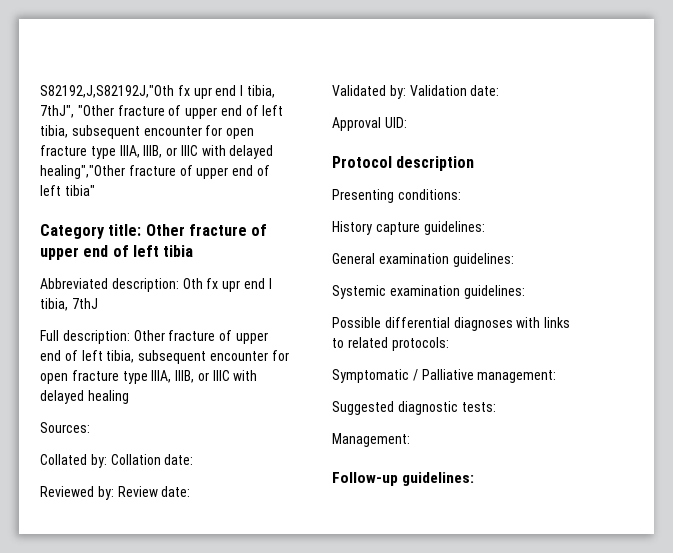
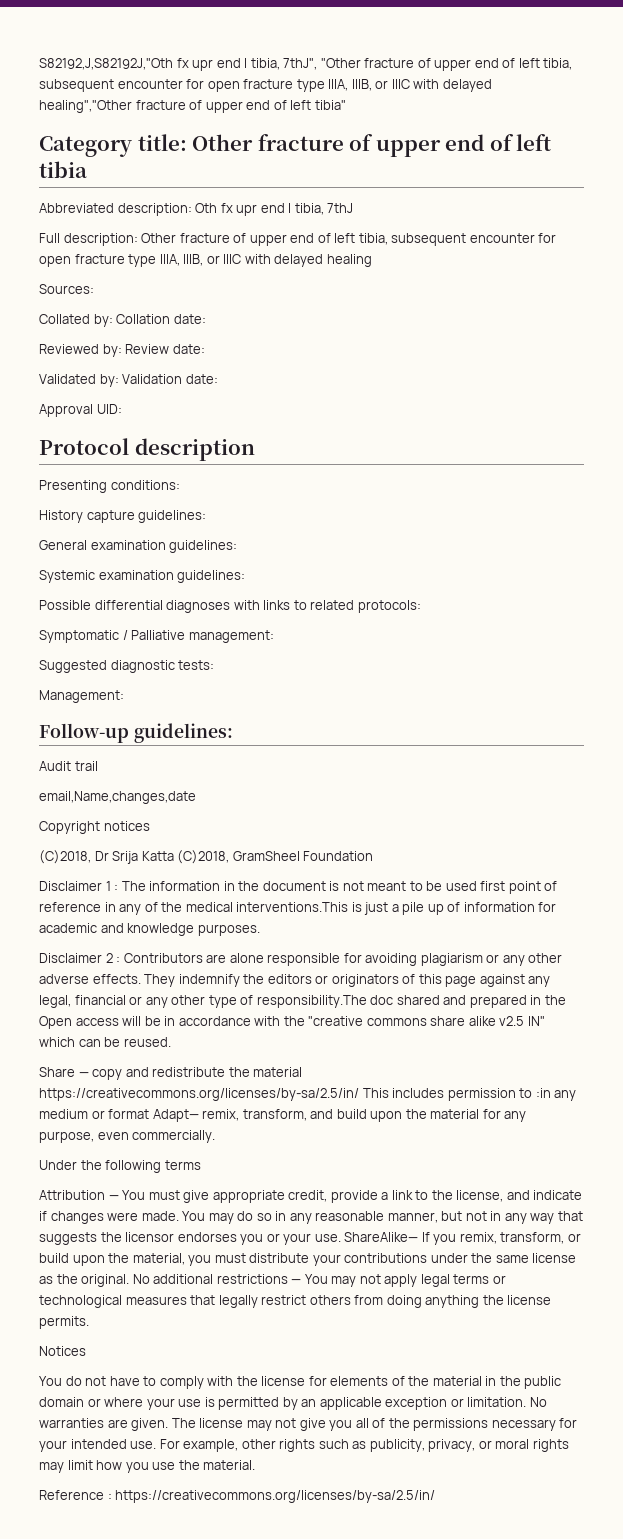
+ Audit trail
+ email,Name,changes,date
+ Copyright notices
+ (C)2018, Dr Srija Katta (C)2018, GramSheel Foundation
+ Disclaimer 1 : The information in the document is not meant to be used first point of reference in any of the medical interventions.This is just a pile up of information for academic and knowledge purposes.
+ Disclaimer 2 : Contributors are alone responsible for avoiding plagiarism or any other adverse effects. They indemnify the editors or originators of this page against any legal, financial or any other type of responsibility.The doc shared and prepared in the Open access will be in accordance with the "creative commons share alike v2.5 IN" which can be reused.
+ Share — copy and redistribute the material https://creativecommons.org/licenses/by-sa/2.5/in/ This includes permission to :in any medium or format Adapt— remix, transform, and build upon the material for any purpose, even commercially.
+ Under the following terms
+ Attribution — You must give appropriate credit, provide a link to the license, and indicate if changes were made. You may do so in any reasonable manner, but not in any way that suggests the licensor endorses you or your use. ShareAlike— If you remix, transform, or build upon the material, you must distribute your contributions under the same license as the original. No additional restrictions — You may not apply legal terms or technological measures that legally restrict others from doing anything the license permits.
+ Notices
+ You do not have to comply with the license for elements of the material in the public domain or where your use is permitted by an applicable exception or limitation. No warranties are given. The license may not give you all of the permissions necessary for your intended use. For example, other rights such as publicity, privacy, or moral rights may limit how you use the material.
+ Reference : https://creativecommons.org/licenses/by-sa/2.5/in/

